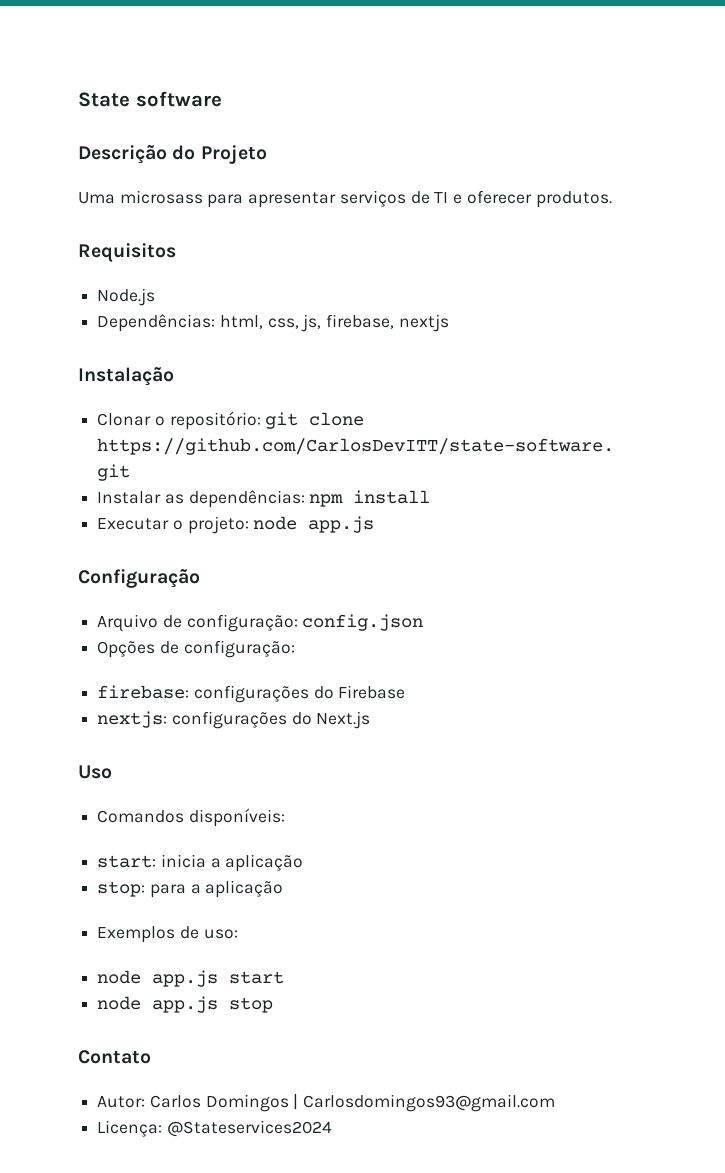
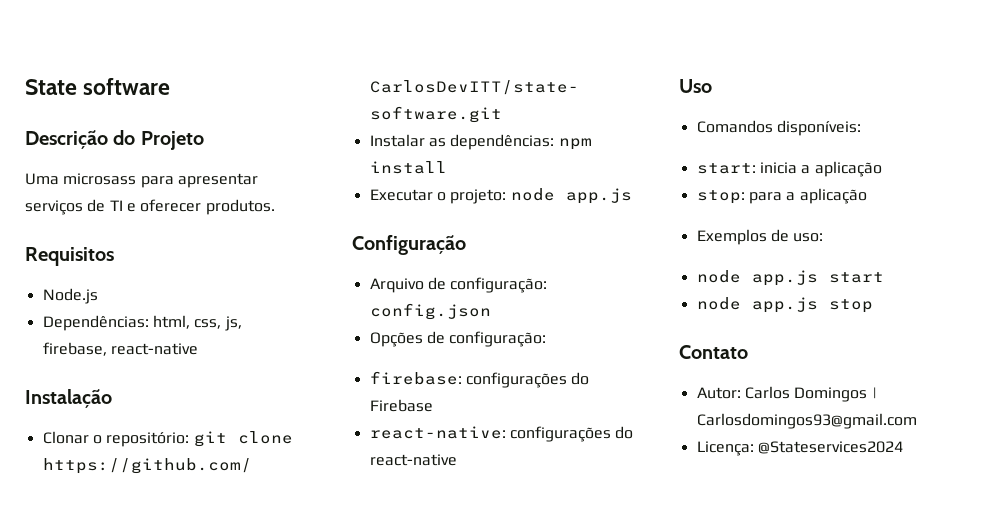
- Dependências: html, css, js, firebase, nextjs
+ Dependências: html, css, js, firebase, react-native
- nextjs: configurações do Next.js
+ react-native: configurações do react-native

